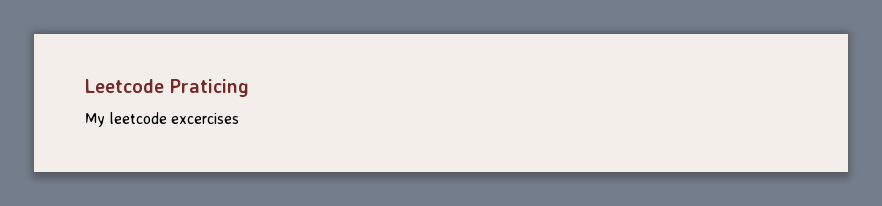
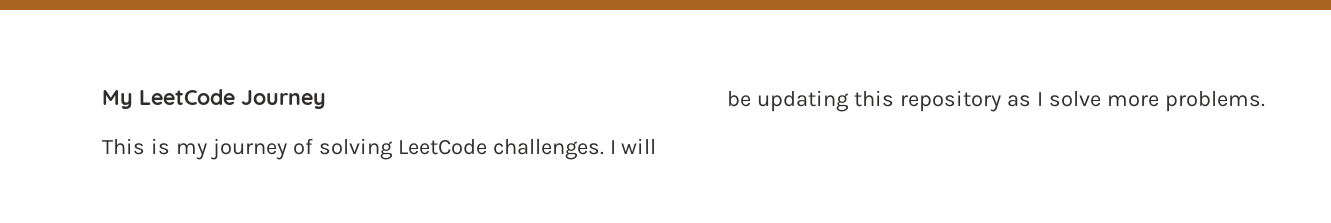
- Leetcode Praticing
- My leetcode excercises
+ My LeetCode Journey
+ This is my journey of solving LeetCode challenges. I will be updating this repository as I solve more problems.

